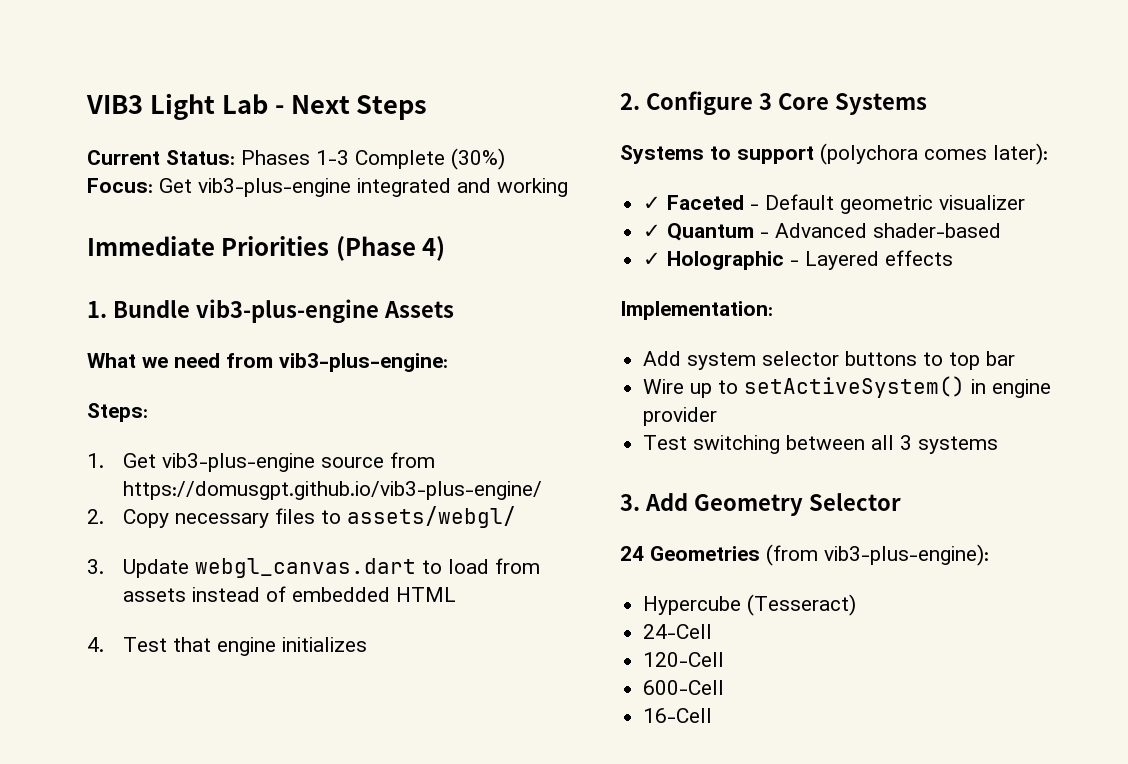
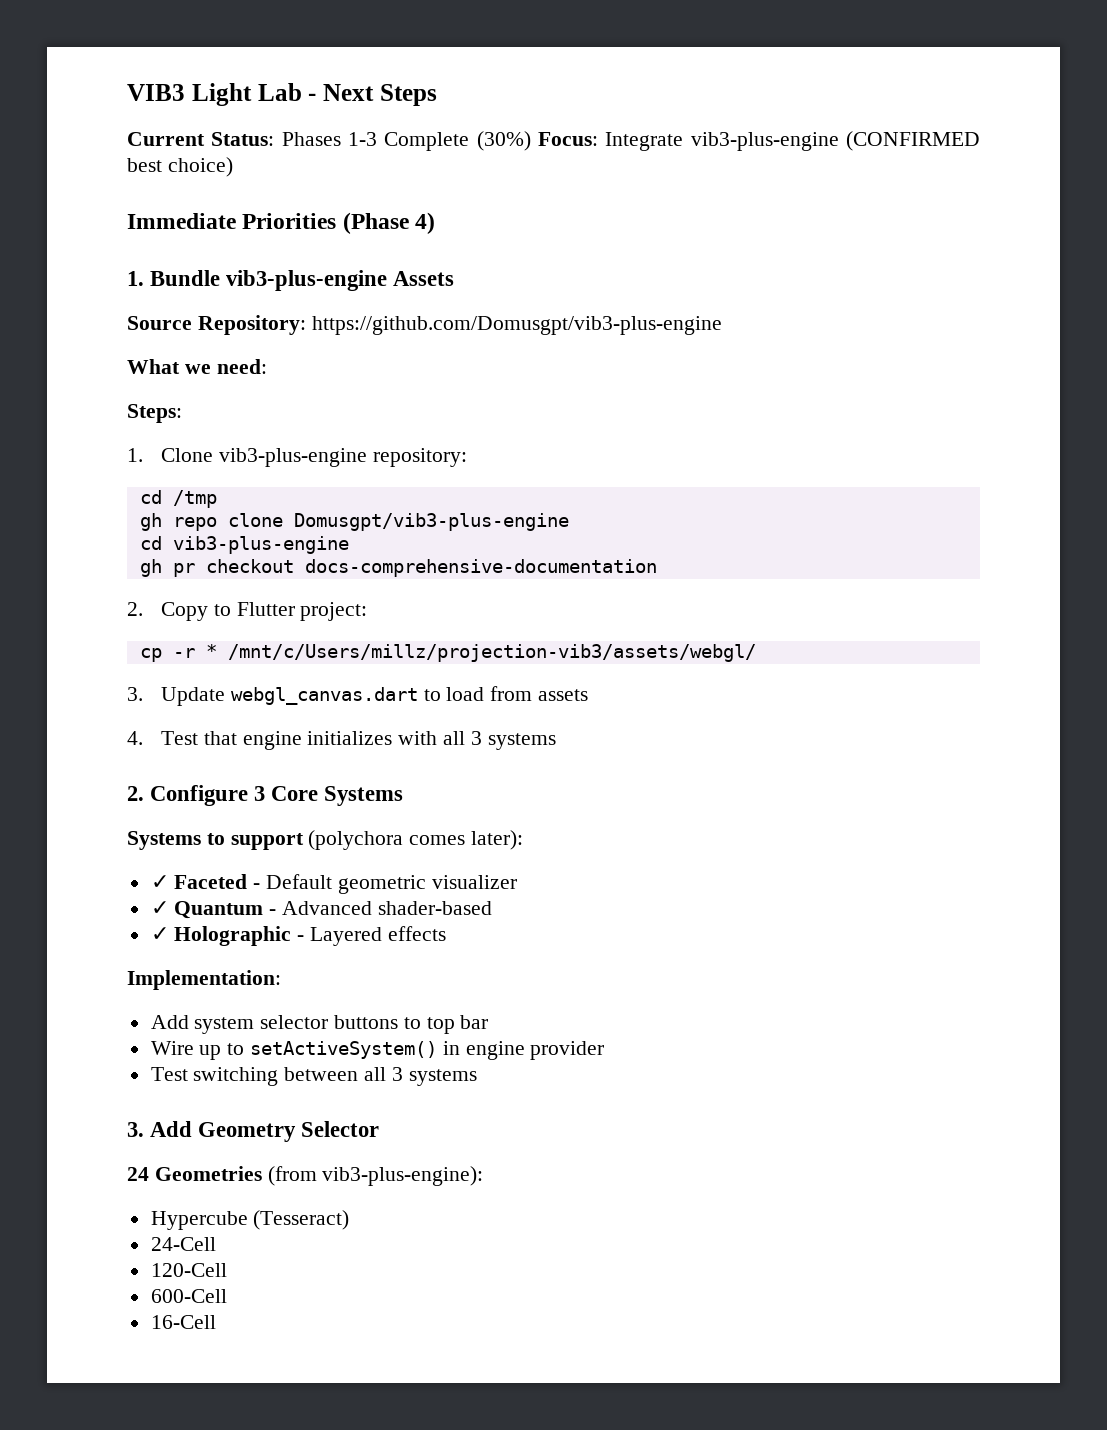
- Current Status: Phases 1-3 Complete (30%) Focus: Get vib3-plus-engine integrated and working
+ Current Status: Phases 1-3 Complete (30%) Focus: Integrate vib3-plus-engine (CONFIRMED best choice)
+ Source Repository: https://github.com/Domusgpt/vib3-plus-engine
- What we need from vib3-plus-engine:
+ What we need:
- 1. Get vib3-plus-engine source from https://domusgpt.github.io/vib3-plus-engine/
- 2. Copy necessary files to assets/webgl/
+ 1. Clone vib3-plus-engine repository:
+ cd /tmp
+ gh repo clone Domusgpt/vib3-plus-engine
+ cd vib3-plus-engine
+ gh pr checkout docs-comprehensive-documentation
+ 2. Copy to Flutter project:
+ cp -r * /mnt/c/Users/millz/projection-vib3/assets/webgl/
- 3. Update webgl_canvas.dart to load from assets instead of embedded HTML
+ 3. Update webgl_canvas.dart to load from assets
- 4. Test that engine initializes
+ 4. Test that engine initializes with all 3 systems

